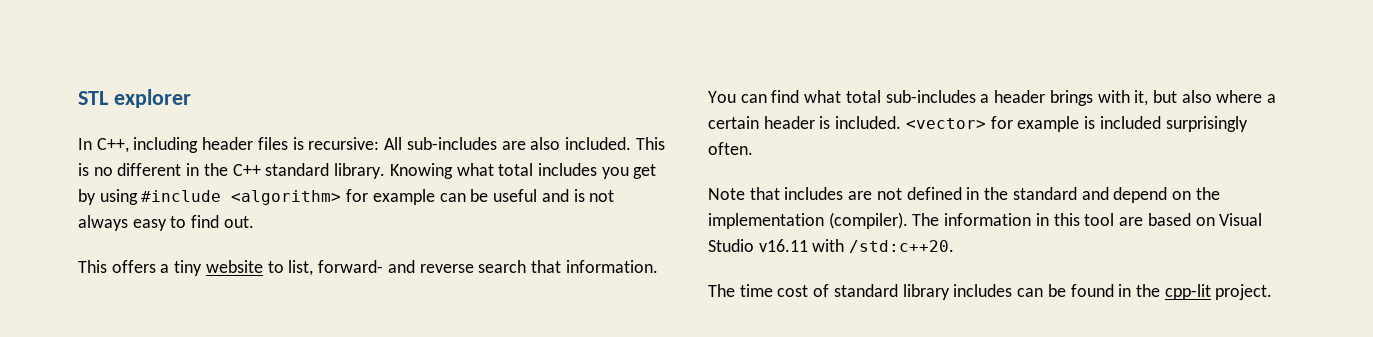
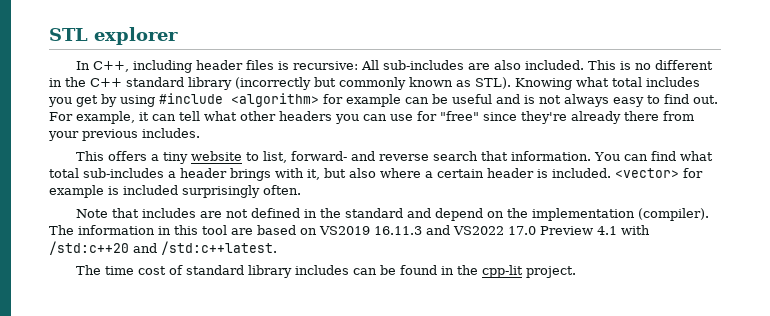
- This is no different in the C++ standard library.
+ This is no different in the C++ standard library (incorrectly but commonly known as STL).
+ For example, it can tell what other headers you can use for "free" since they're already there from your previous includes.
- The information in this tool are based on Visual Studio v16.11 with /std:c++20.
+ The information in this tool are based on VS2019 16.11.3 and VS2022 17.0 Preview 4.1 with /std:c++20 and /std:c++latest.

